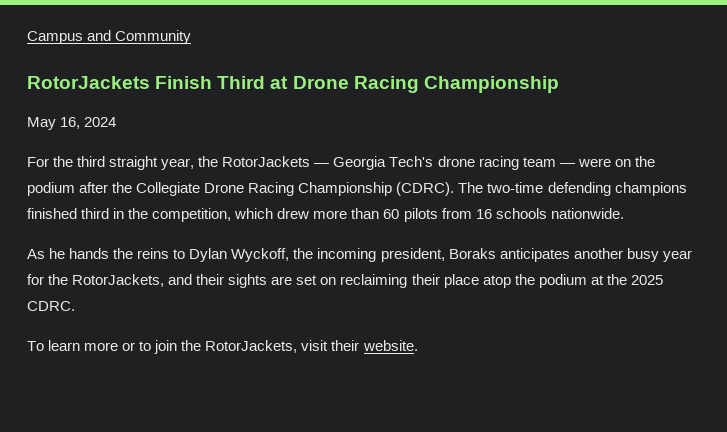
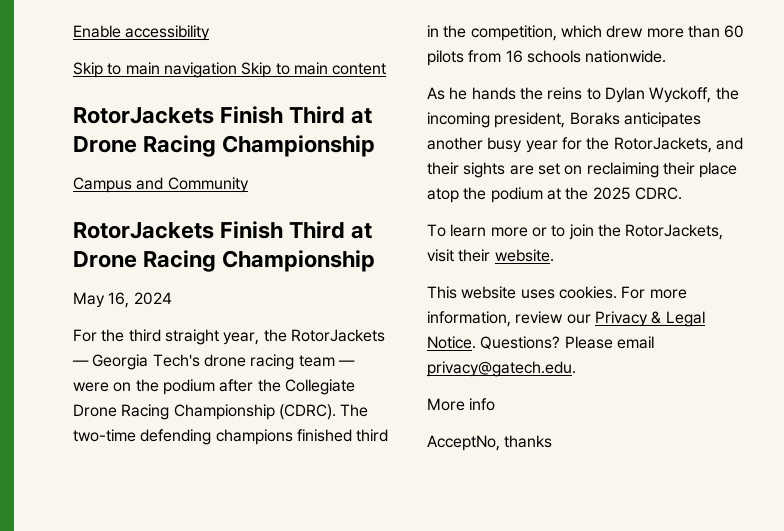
+ Enable accessibility
+ Skip to main navigation Skip to main content
+ RotorJackets Finish Third at Drone Racing Championship
+ This website uses cookies. For more information, review our Privacy & Legal Notice. Questions? Please email privacy@gatech.edu.
+ More info
+ AcceptNo, thanks

